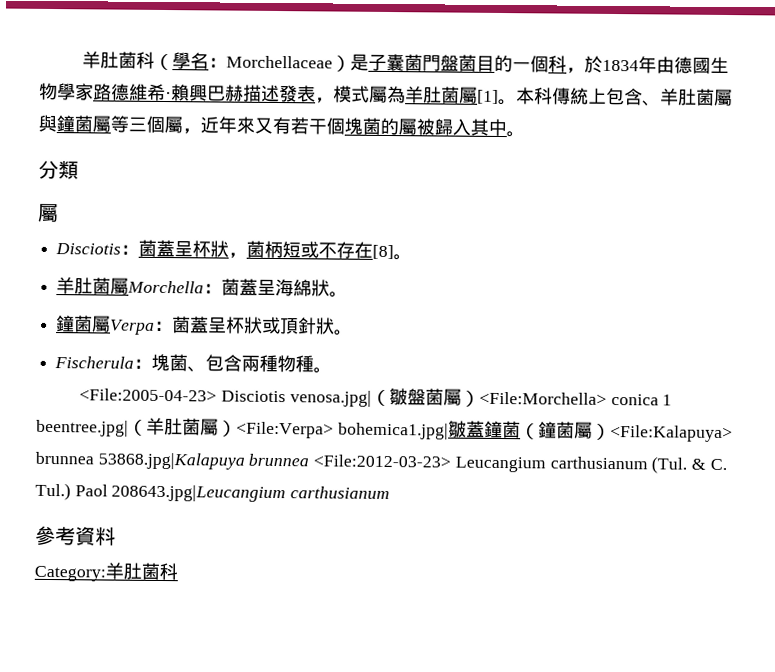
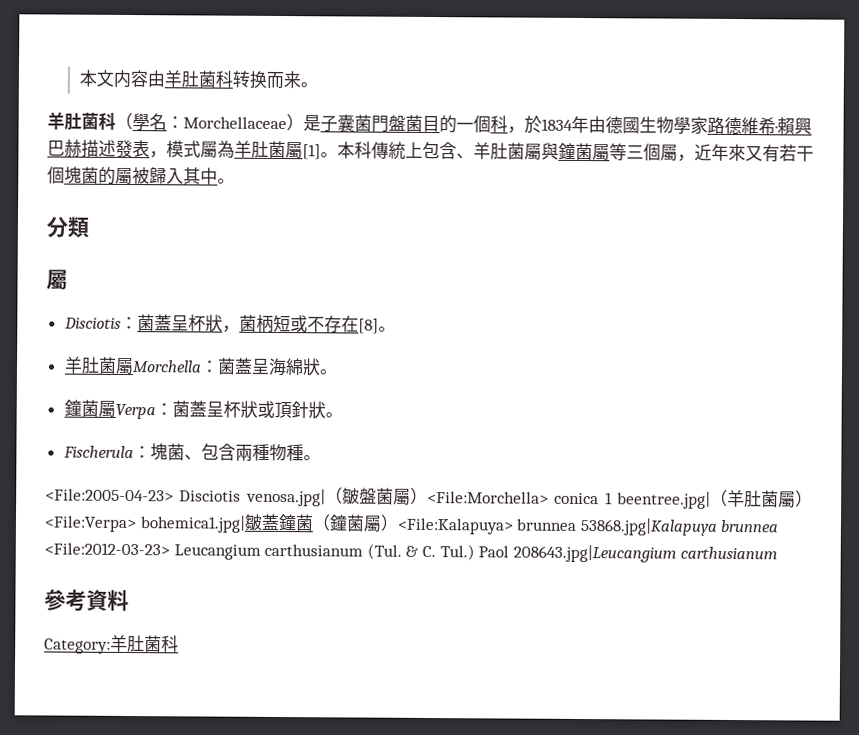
+ 本文内容由羊肚菌科转换而来。

